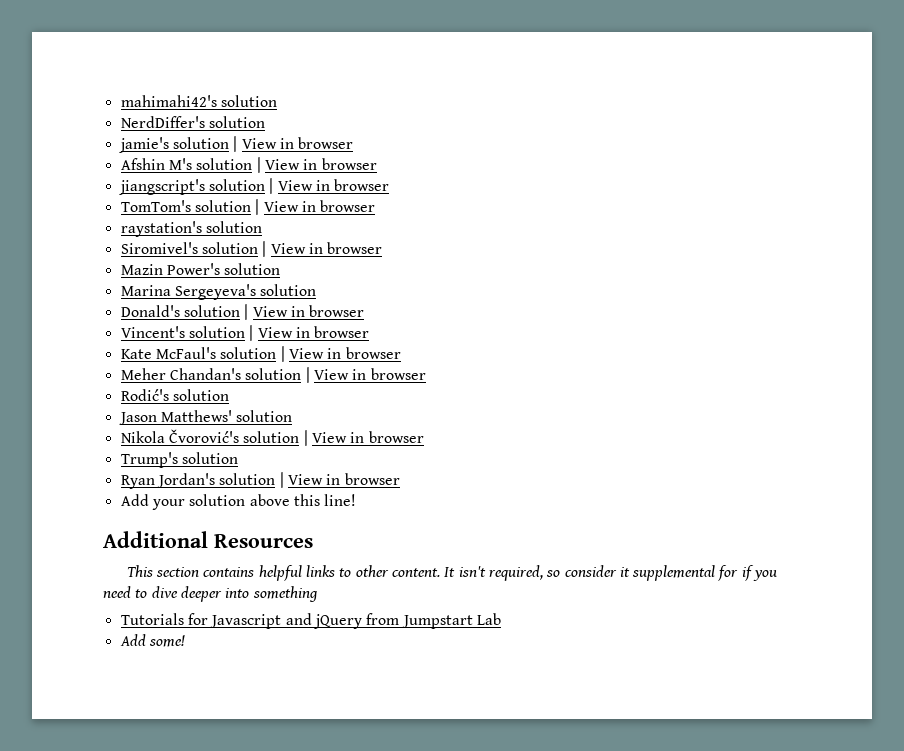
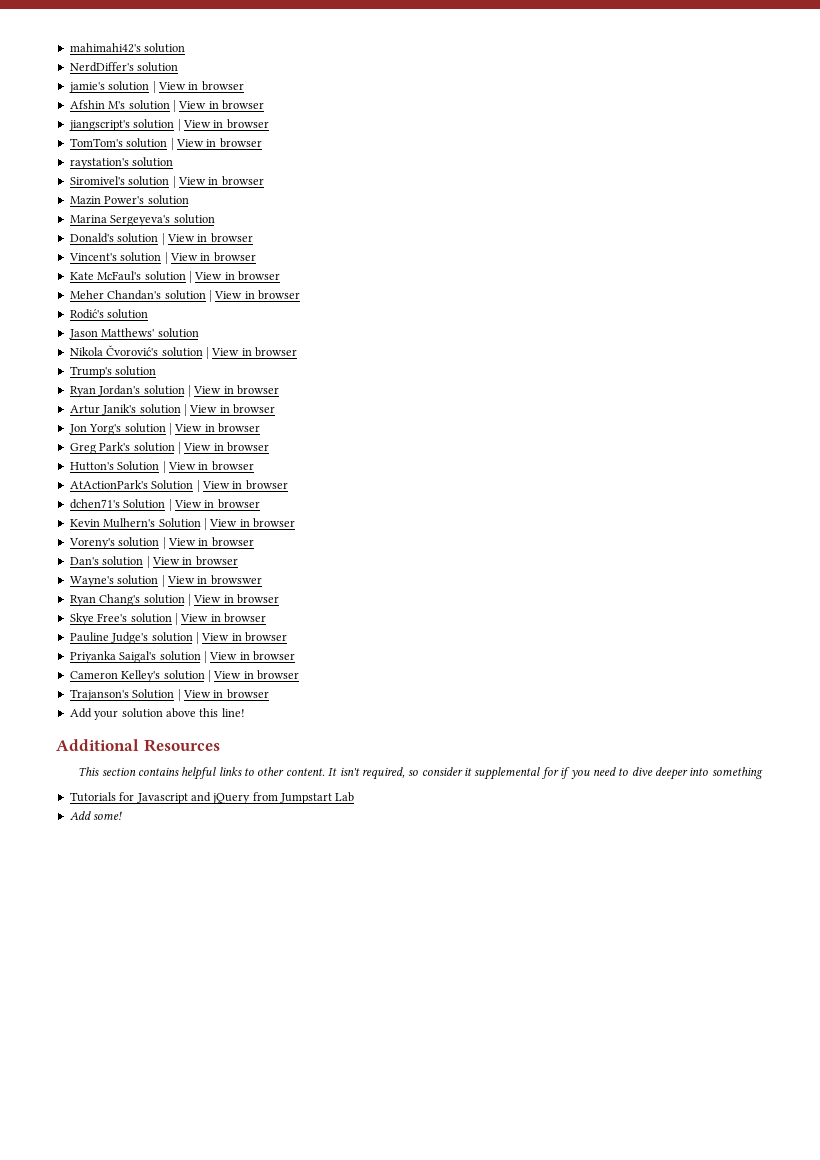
+ Artur Janik's solution | View in browser
+ Jon Yorg's solution | View in browser
+ Greg Park's solution | View in browser
+ Hutton's Solution | View in browser
+ AtActionPark's Solution | View in browser
+ dchen71's Solution | View in browser
+ Kevin Mulhern's Solution | View in browser
+ Voreny's solution | View in browser
+ Dan's solution | View in browser
+ Wayne's solution | View in browswer
+ Ryan Chang's solution | View in browser
+ Skye Free's solution | View in browser
+ Pauline Judge's solution | View in browser
+ Priyanka Saigal's solution | View in browser
+ Cameron Kelley's solution | View in browser
+ Trajanson's Solution | View in browser

